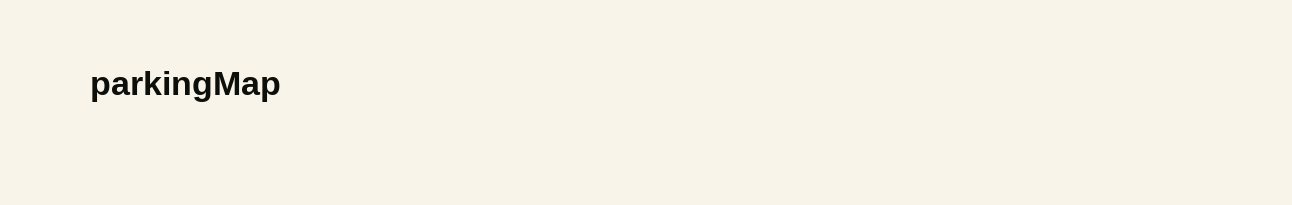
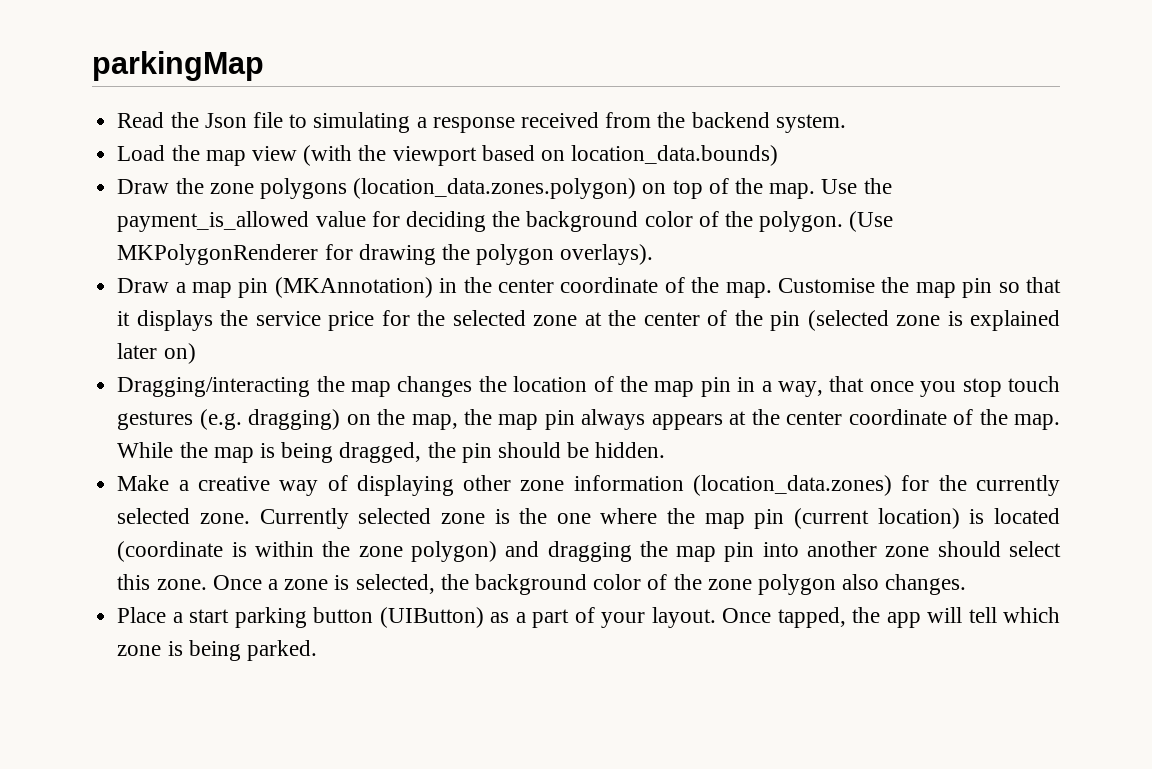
+ Read the Json file to simulating a response received from the backend system.
+ Load the map view (with the viewport based on location_data.bounds)
+ Draw the zone polygons (location_data.zones.polygon) on top of the map. Use the payment_is_allowed value for deciding the background color of the polygon. (Use MKPolygonRenderer for drawing the polygon overlays).
+ Draw a map pin (MKAnnotation) in the center coordinate of the map. Customise the map pin so that it displays the service price for the selected zone at the center of the pin (selected zone is explained later on)
+ Dragging/interacting the map changes the location of the map pin in a way, that once you stop touch gestures (e.g. dragging) on the map, the map pin always appears at the center coordinate of the map. While the map is being dragged, the pin should be hidden.
+ Make a creative way of displaying other zone information (location_data.zones) for the currently selected zone. Currently selected zone is the one where the map pin (current location) is located (coordinate is within the zone polygon) and dragging the map pin into another zone should select this zone. Once a zone is selected, the background color of the zone polygon also changes.
+ Place a start parking button (UIButton) as a part of your layout. Once tapped, the app will tell which zone is being parked.

